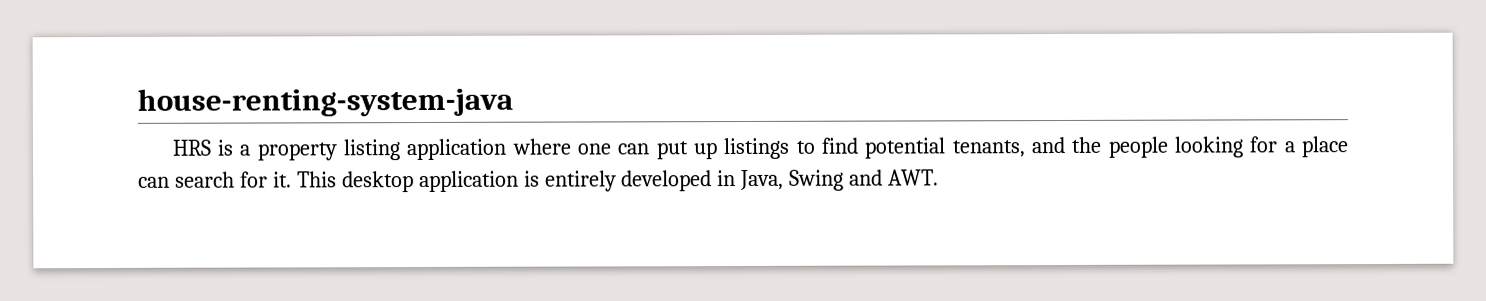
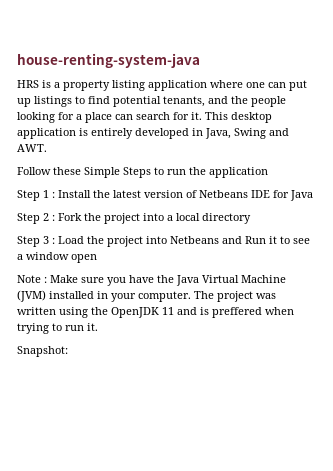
+ Follow these Simple Steps to run the application
+ Step 1 : Install the latest version of Netbeans IDE for Java
+ Step 2 : Fork the project into a local directory
+ Step 3 : Load the project into Netbeans and Run it to see a window open
+ Note : Make sure you have the Java Virtual Machine (JVM) installed in your computer. The project was written using the OpenJDK 11 and is preffered when trying to run it.
+ Snapshot:

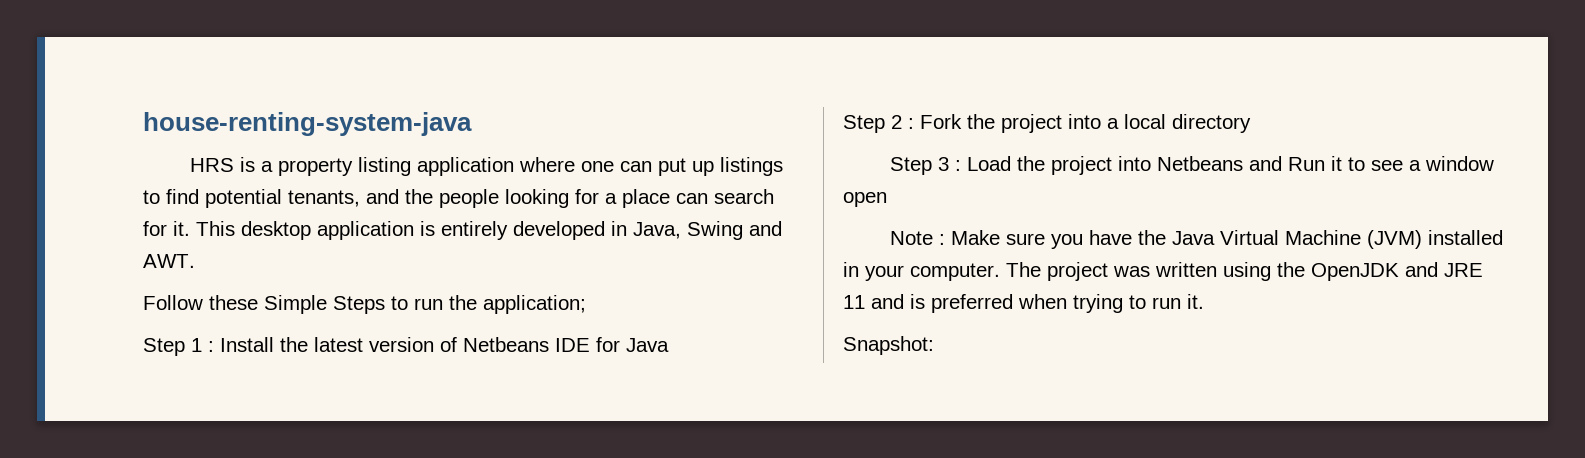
- Follow these Simple Steps to run the application
+ Follow these Simple Steps to run the application;
- The project was written using the OpenJDK 11 and is preffered when trying to run it.
+ The project was written using the OpenJDK and JRE 11 and is preferred when trying to run it.

